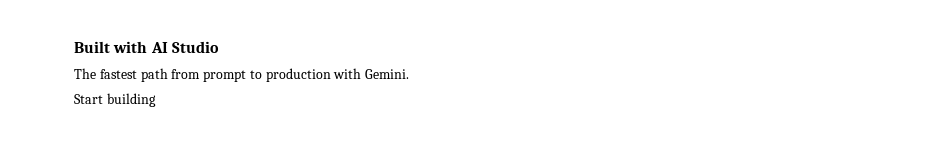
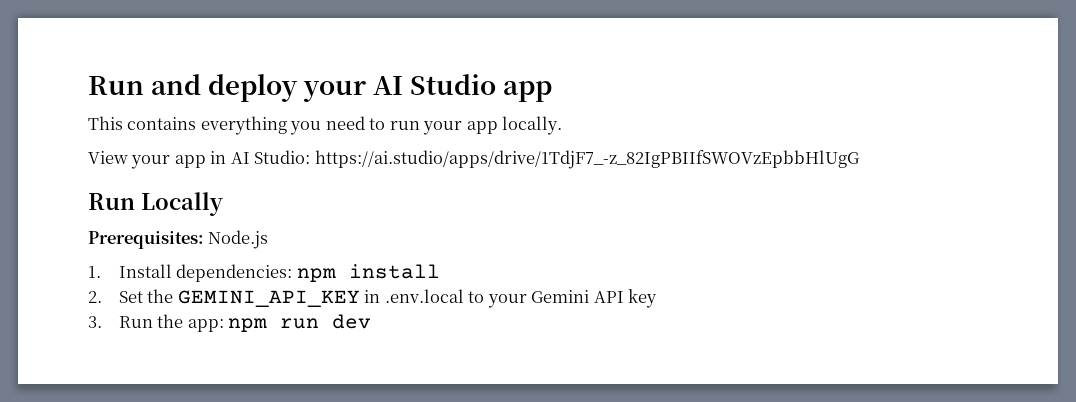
- Built with AI Studio
- The fastest path from prompt to production with Gemini.
- Start building
+ Run and deploy your AI Studio app
+ This contains everything you need to run your app locally.
+ View your app in AI Studio: https://ai.studio/apps/drive/1TdjF7_-z_82IgPBIIfSWOVzEpbbHlUgG
+ Run Locally
+ Prerequisites: Node.js
+ 1. Install dependencies: npm install
+ 2. Set the GEMINI_API_KEY in .env.local to your Gemini API key
+ 3. Run the app: npm run dev

